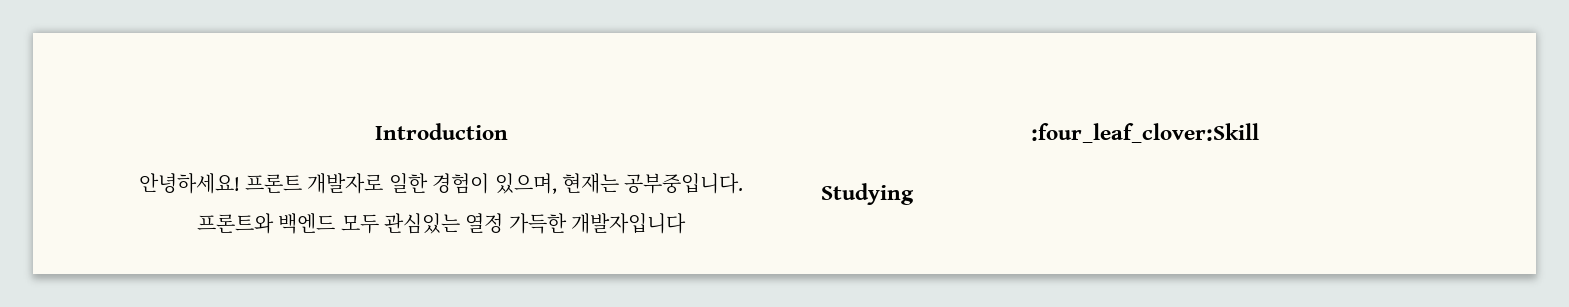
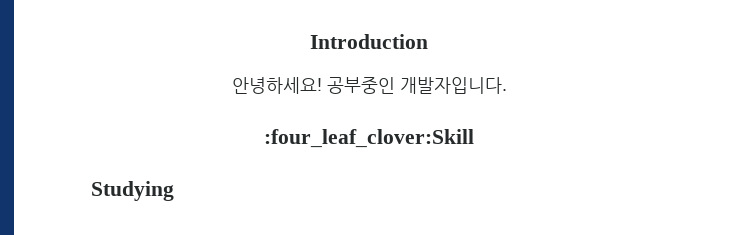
- 프론트 개발자로 일한 경험이 있으며, 현재는 공부중입니다.
- 프론트와 백엔드 모두 관심있는 열정 가득한 개발자입니다
+ 공부중인 개발자입니다.

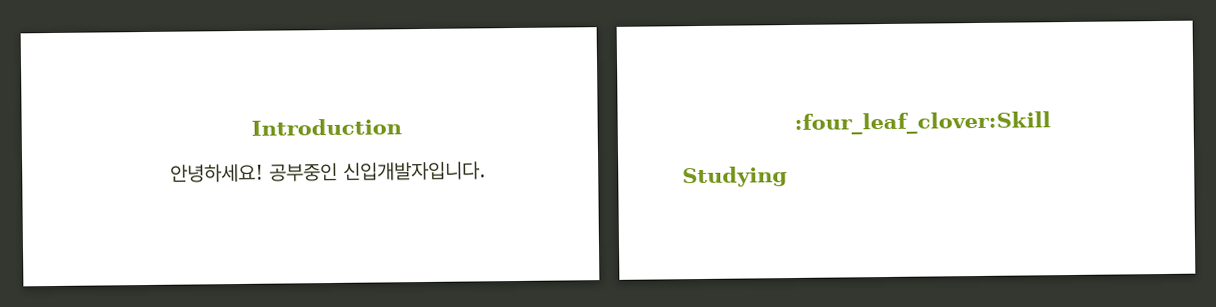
- 공부중인 개발자입니다.
+ 공부중인 신입개발자입니다.

